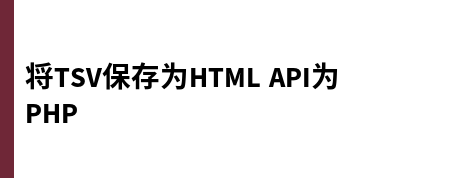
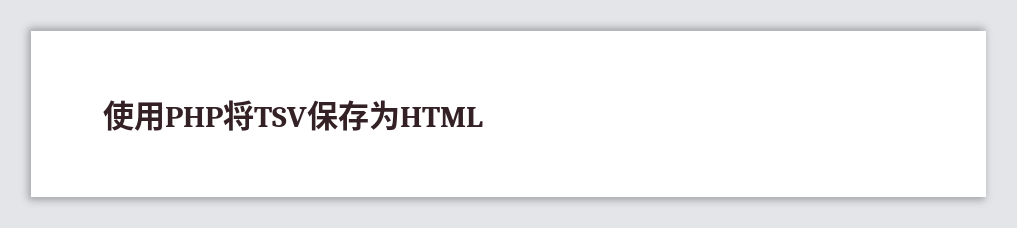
- 将TSV保存为HTML API为PHP
+ 使用PHP将TSV保存为HTML

